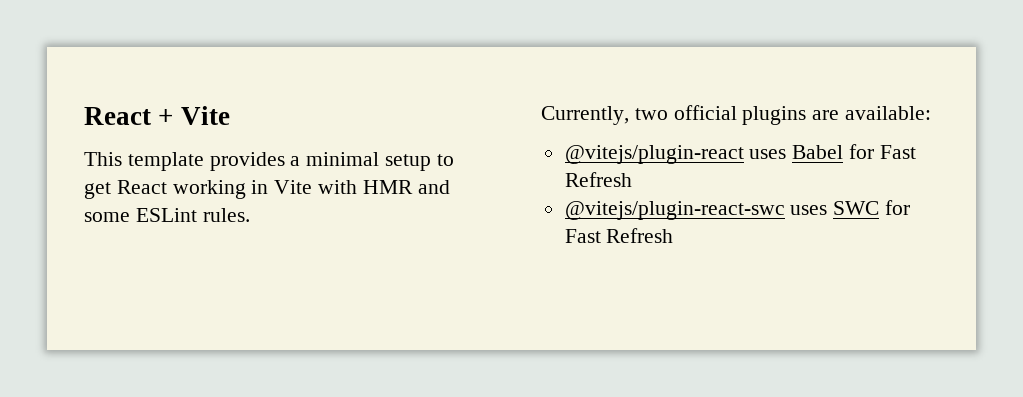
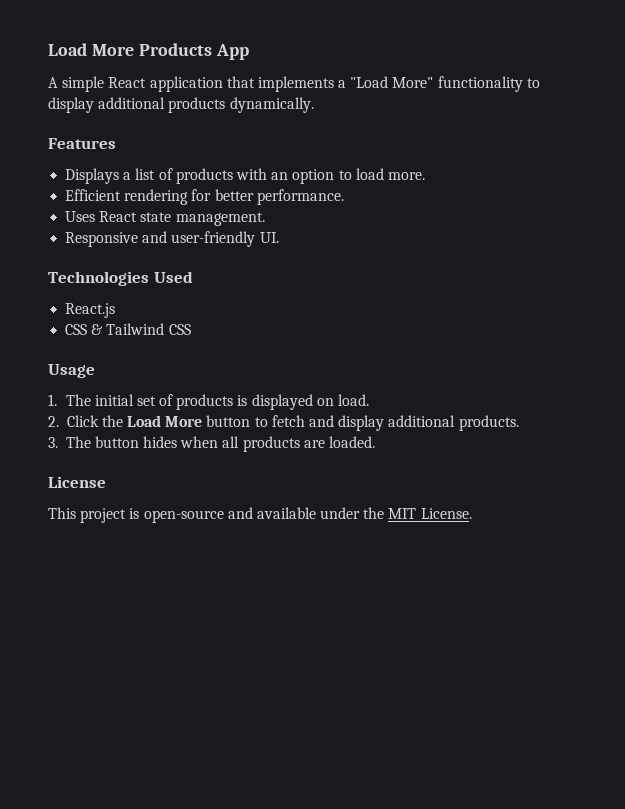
- React + Vite
- This template provides a minimal setup to get React working in Vite with HMR and some ESLint rules.
- Currently, two official plugins are available:
- @vitejs/plugin-react uses Babel for Fast Refresh
- @vitejs/plugin-react-swc uses SWC for Fast Refresh
+ Load More Products App
+ A simple React application that implements a "Load More" functionality to display additional products dynamically.
+ Features
+ Displays a list of products with an option to load more.
+ Efficient rendering for better performance.
+ Uses React state management.
+ Responsive and user-friendly UI.
+ Technologies Used
+ React.js
+ CSS & Tailwind CSS
+ Usage
+ 1. The initial set of products is displayed on load.
+ 2. Click the Load More button to fetch and display additional products.
+ 3. The button hides when all products are loaded.
+ License
+ This project is open-source and available under the MIT License.

